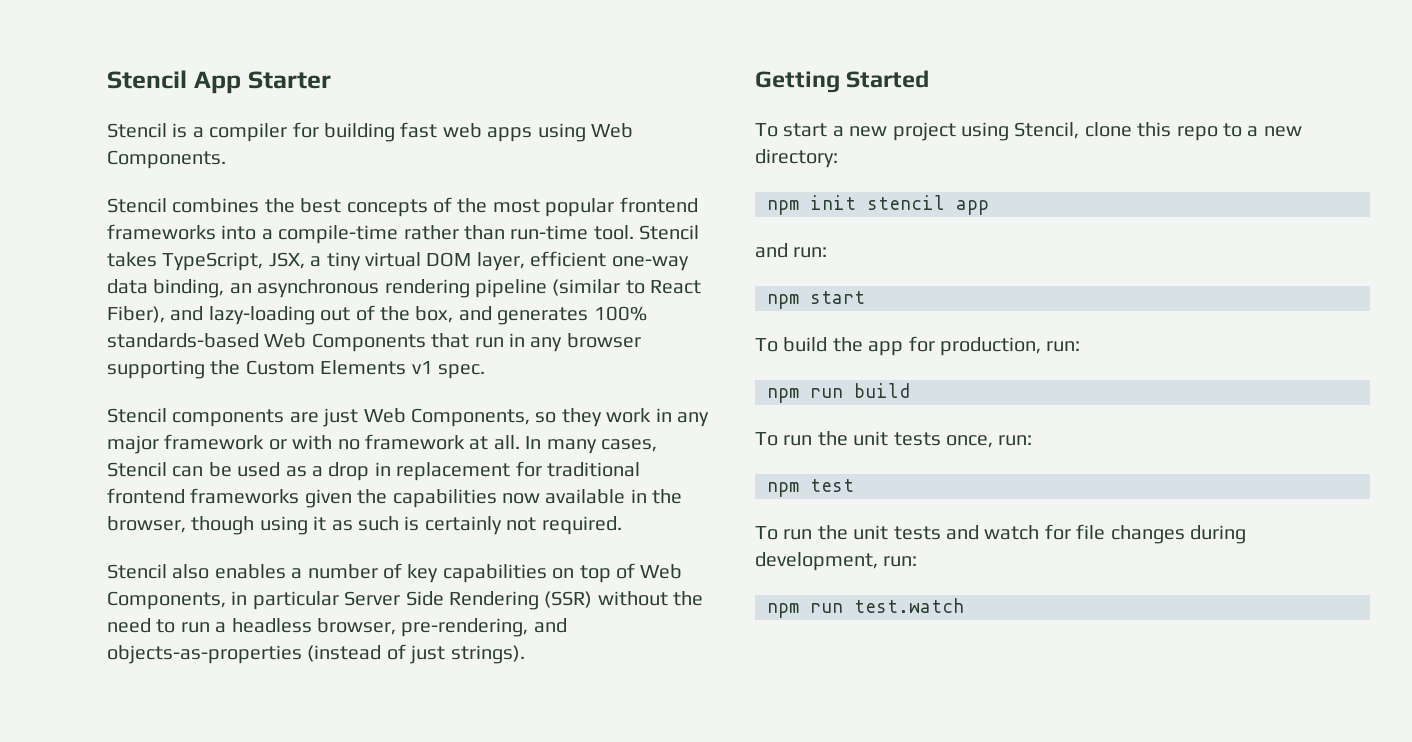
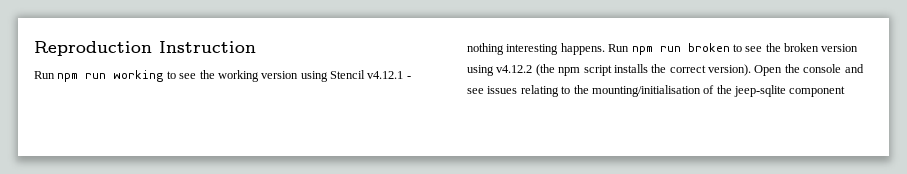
- Stencil App Starter
- Stencil is a compiler for building fast web apps using Web Components.
- Stencil combines the best concepts of the most popular frontend frameworks into a compile-time rather than run-time tool. Stencil takes TypeScript, JSX, a tiny virtual DOM layer, efficient one-way data binding, an asynchronous rendering pipeline (similar to React Fiber), and lazy-loading out of the box, and generates 100% standards-based Web Components that run in any browser supporting the Custom Elements v1 spec.
- Stencil components are just Web Components, so they work in any major framework or with no framework at all. In many cases, Stencil can be used as a drop in replacement for traditional frontend frameworks given the capabilities now available in the browser, though using it as such is certainly not required.
- Stencil also enables a number of key capabilities on top of Web Components, in particular Server Side Rendering (SSR) without the need to run a headless browser, pre-rendering, and objects-as-properties (instead of just strings).
- Getting Started
- To start a new project using Stencil, clone this repo to a new directory:
- npm init stencil app
- and run:
- npm start
- To build the app for production, run:
- npm run build
- To run the unit tests once, run:
- npm test
- To run the unit tests and watch for file changes during development, run:
- npm run test.watch
+ Reproduction Instruction
+ Run npm run working to see the working version using Stencil v4.12.1 - nothing interesting happens. Run npm run broken to see the broken version using v4.12.2 (the npm script installs the correct version). Open the console and see issues relating to the mounting/initialisation of the jeep-sqlite component

